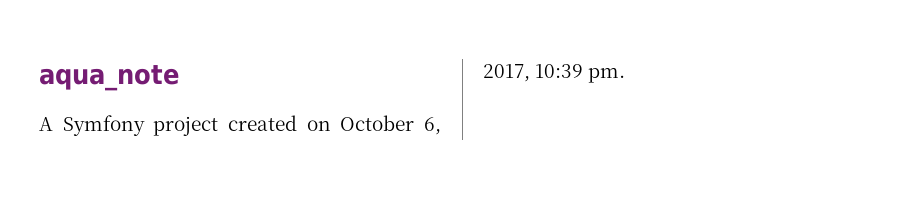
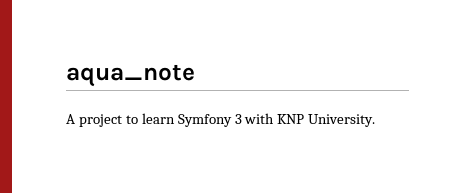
- A Symfony project created on October 6, 2017, 10:39 pm.
+ A project to learn Symfony 3 with KNP University.

